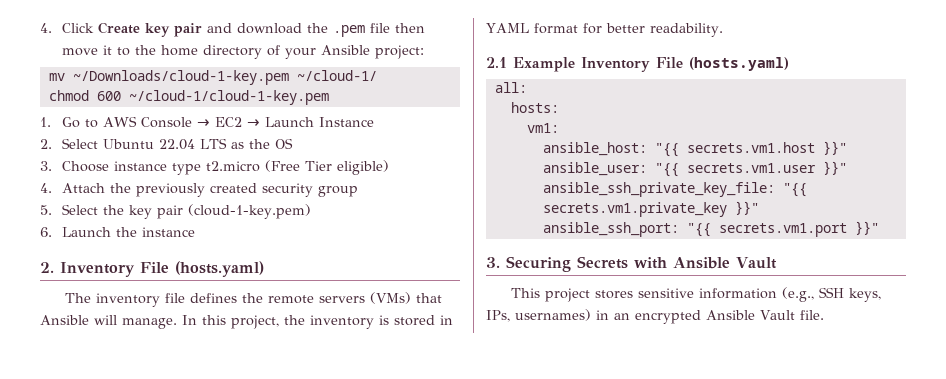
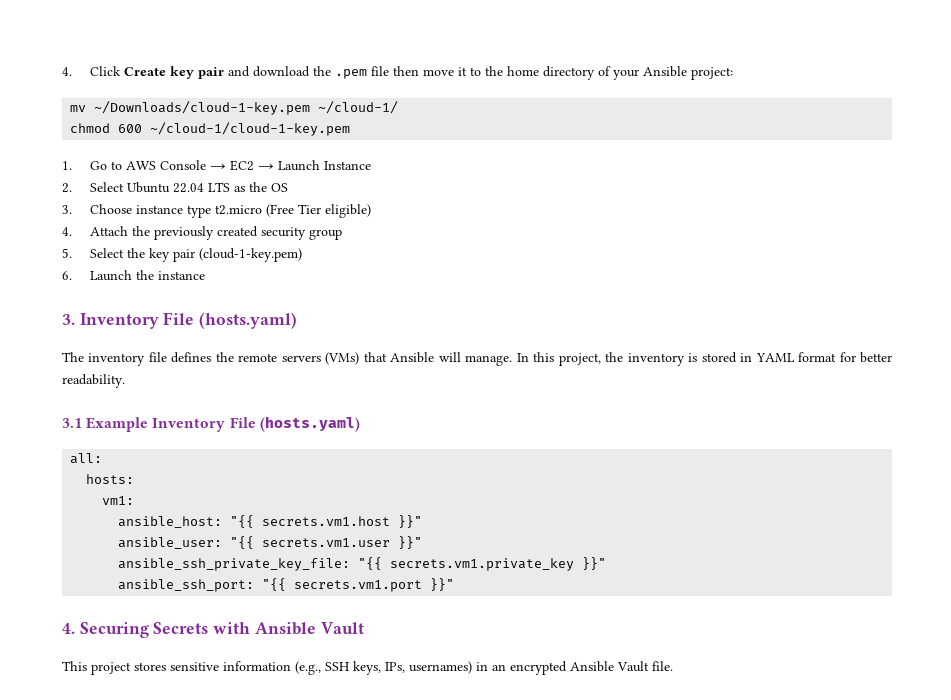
- 2. Inventory File (hosts.yaml)
+ 3. Inventory File (hosts.yaml)
- 2.1 Example Inventory File (hosts.yaml)
+ 3.1 Example Inventory File (hosts.yaml)
- 3. Securing Secrets with Ansible Vault
+ 4. Securing Secrets with Ansible Vault

